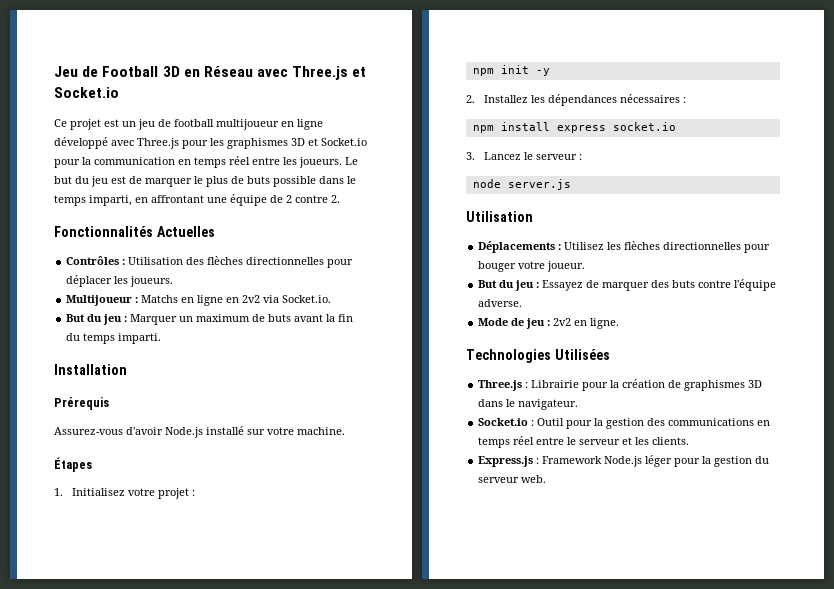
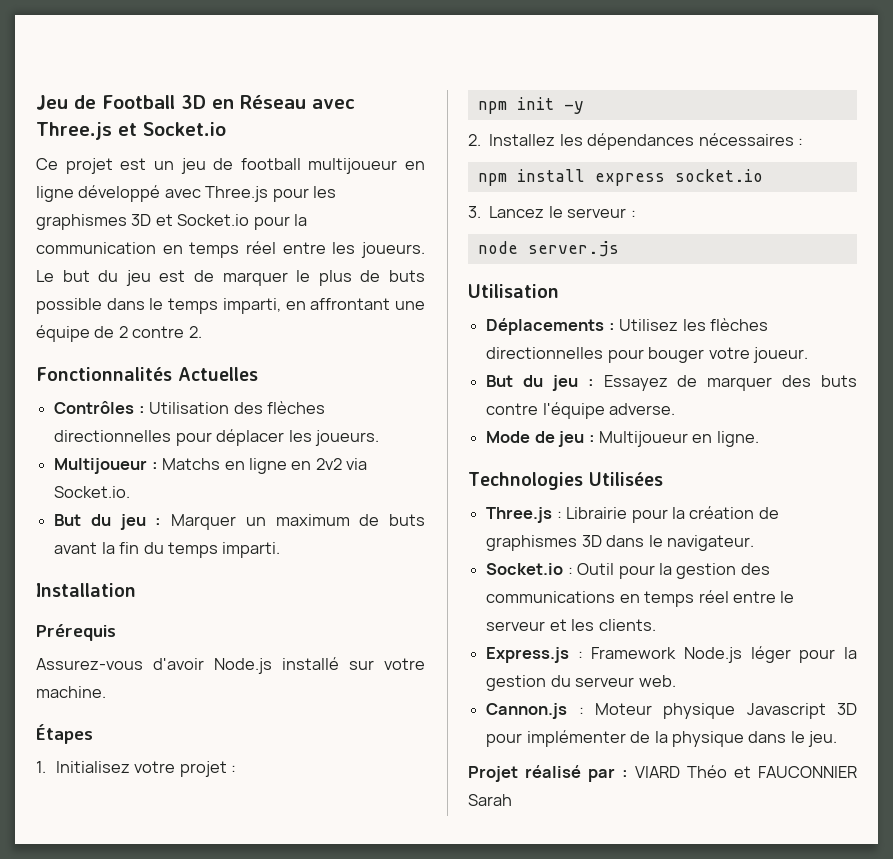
- Mode de jeu : 2v2 en ligne.
+ Mode de jeu : Multijoueur en ligne.
+ Cannon.js : Moteur physique Javascript 3D pour implémenter de la physique dans le jeu.
+ Projet réalisé par : VIARD Théo et FAUCONNIER Sarah

